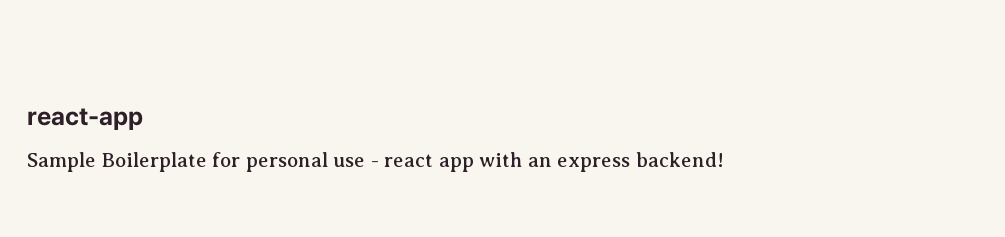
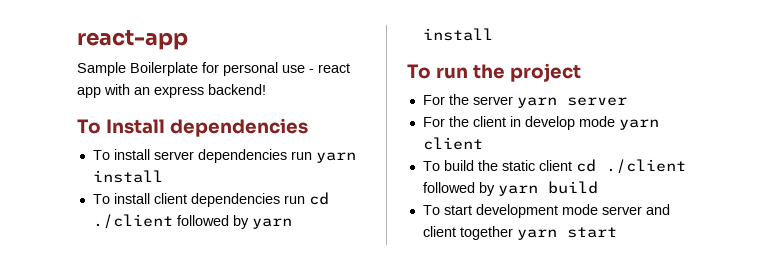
+ To Install dependencies
+ To install server dependencies run yarn install
+ To install client dependencies run cd ./client followed by yarn install
+ To run the project
+ For the server yarn server
+ For the client in develop mode yarn client
+ To build the static client cd ./client followed by yarn build
+ To start development mode server and client together yarn start

